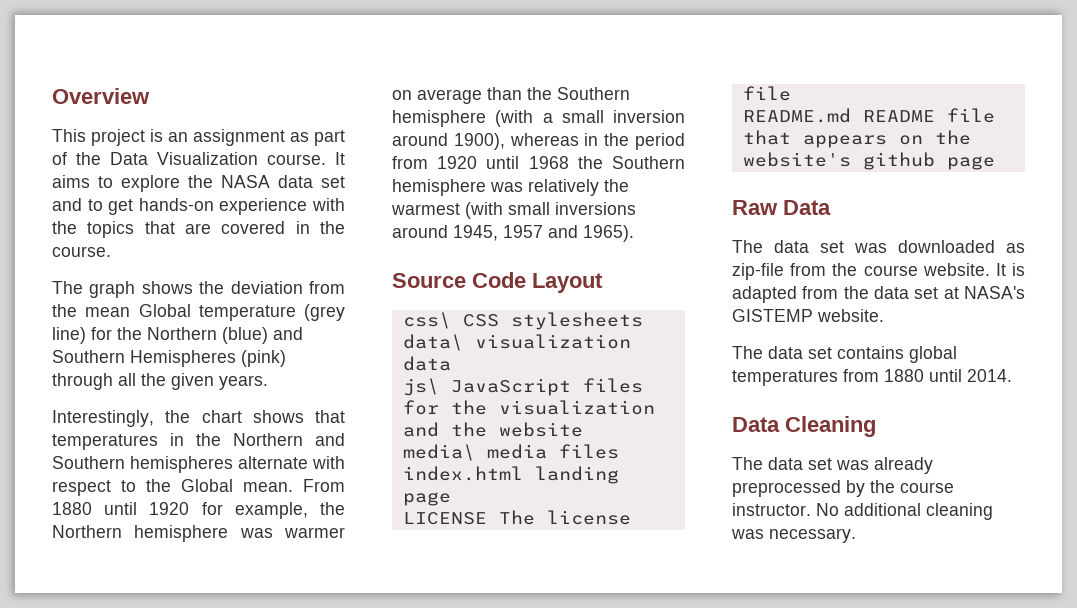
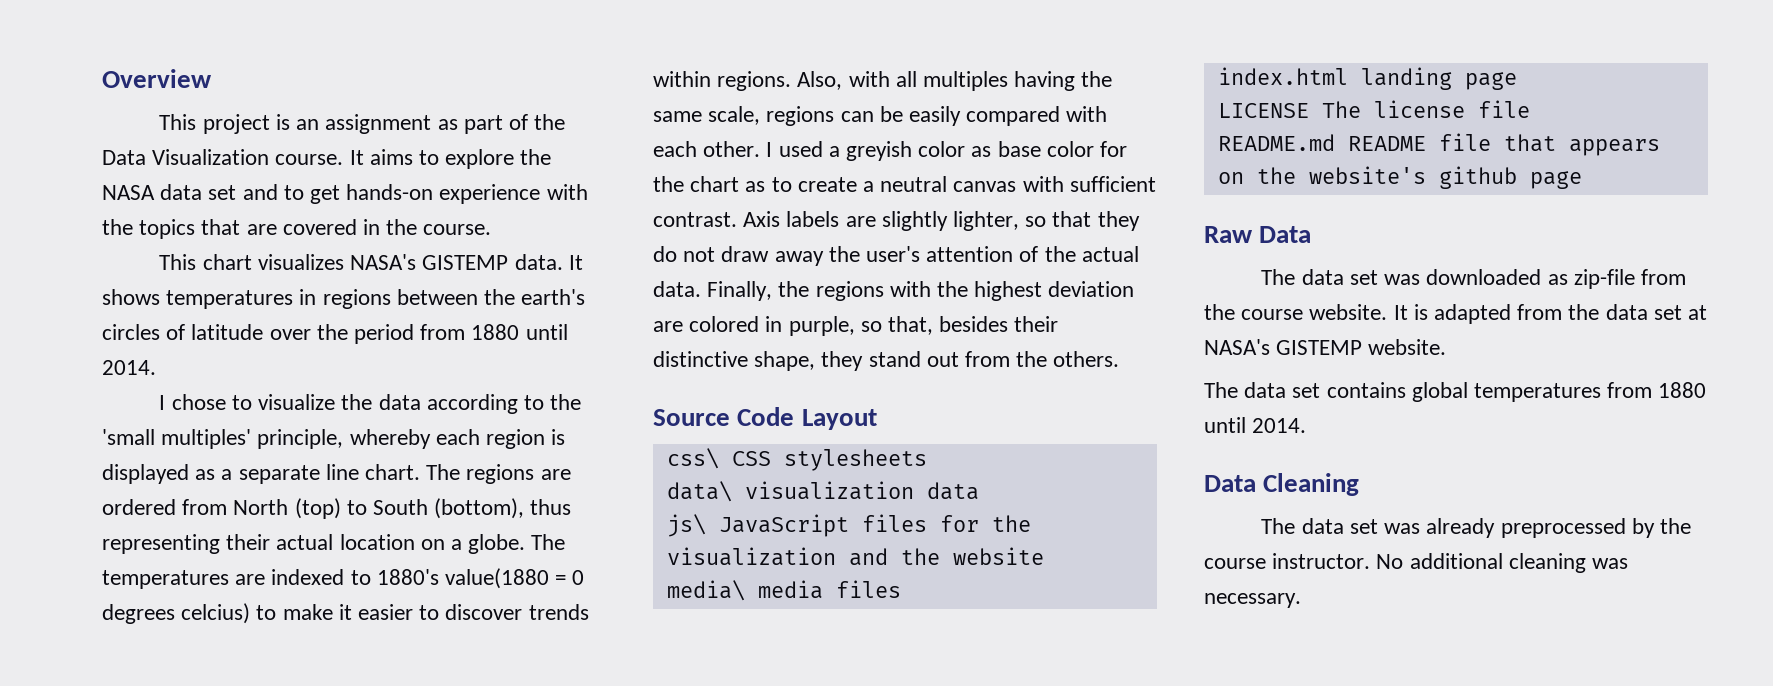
- The graph shows the deviation from the mean Global temperature (grey line) for the Northern (blue) and Southern Hemispheres (pink) through all the given years.
- Interestingly, the chart shows that temperatures in the Northern and Southern hemispheres alternate with respect to the Global mean. From 1880 until 1920 for example, the Northern hemisphere was warmer on average than the Southern hemisphere (with a small inversion around 1900), whereas in the period from 1920 until 1968 the Southern hemisphere was relatively the warmest (with small inversions around 1945, 1957 and 1965).
+ This chart visualizes NASA's GISTEMP data. It shows temperatures in regions between the earth's circles of latitude over the period from 1880 until 2014.
+ I chose to visualize the data according to the 'small multiples' principle, whereby each region is displayed as a separate line chart. The regions are ordered from North (top) to South (bottom), thus representing their actual location on a globe. The temperatures are indexed to 1880's value(1880 = 0 degrees celcius) to make it easier to discover trends within regions. Also, with all multiples having the same scale, regions can be easily compared with each other. I used a greyish color as base color for the chart as to create a neutral canvas with sufficient contrast. Axis labels are slightly lighter, so that they do not draw away the user's attention of the actual data. Finally, the regions with the highest deviation are colored in purple, so that, besides their distinctive shape, they stand out from the others.

